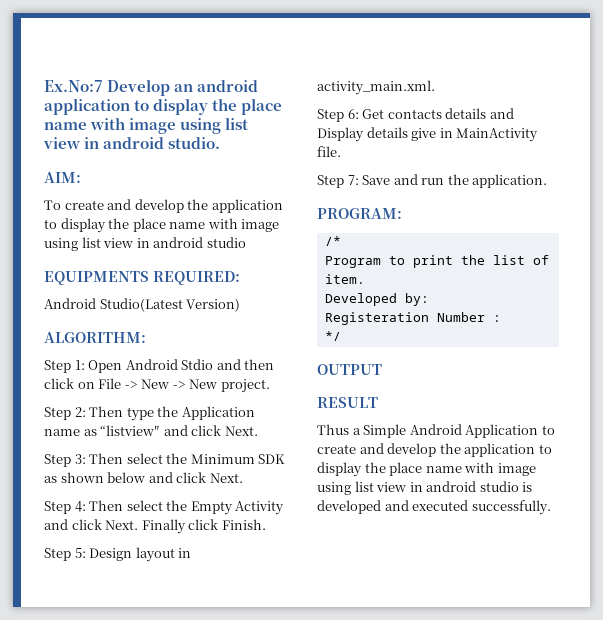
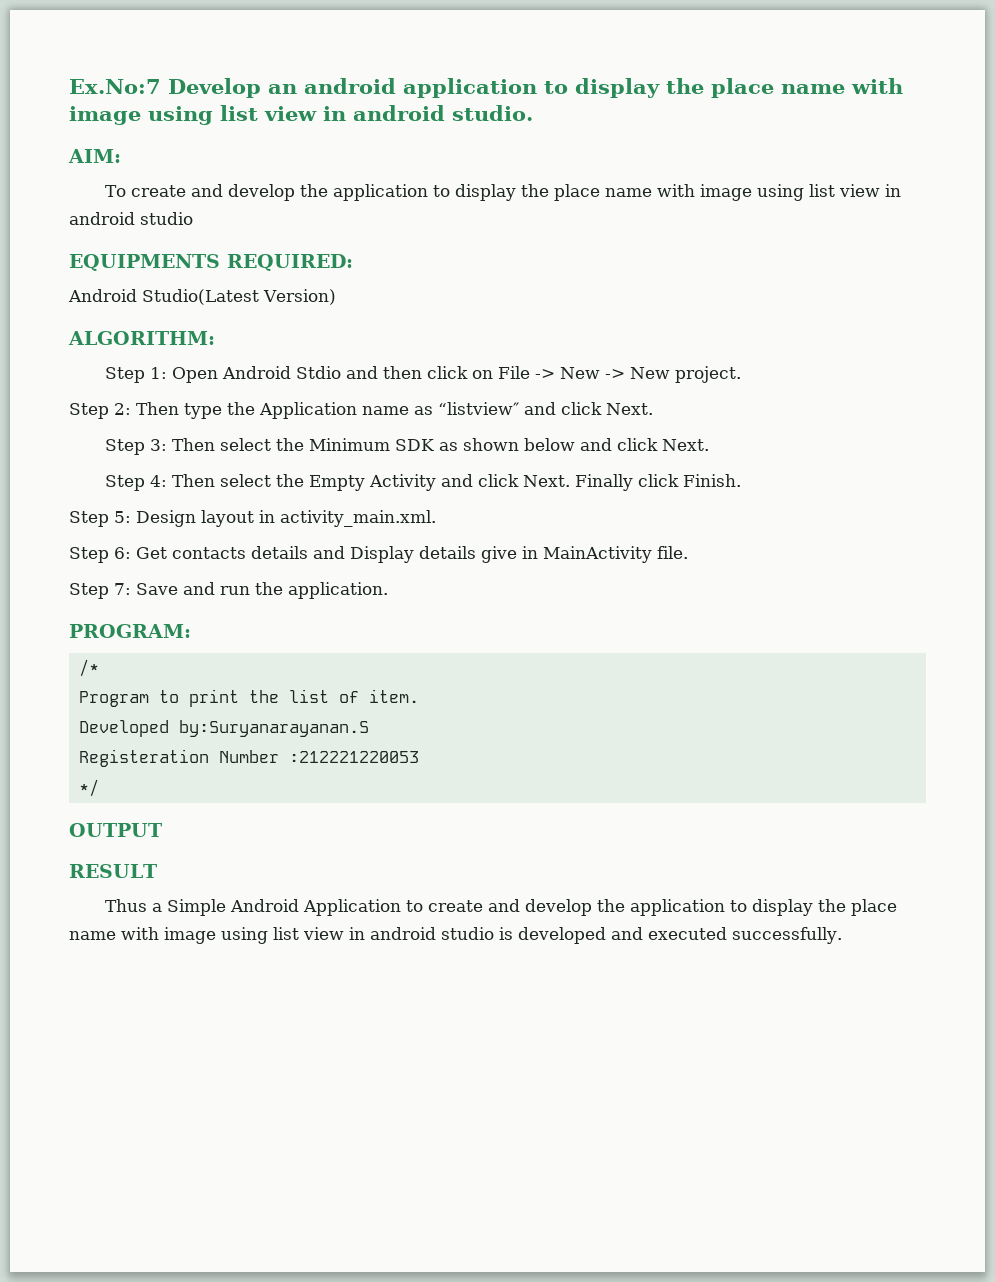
- Developed by:
+ Developed by:Suryanarayanan.S
- Registeration Number :
+ Registeration Number :212221220053

